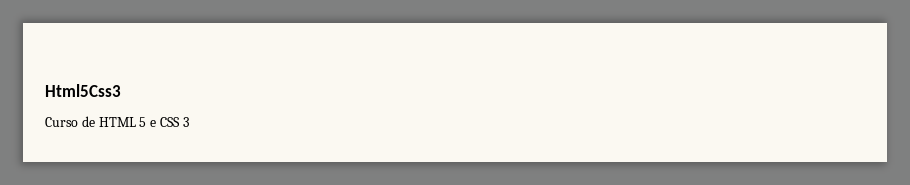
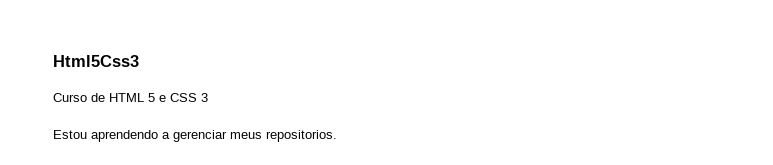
+ Estou aprendendo a gerenciar meus repositorios.

